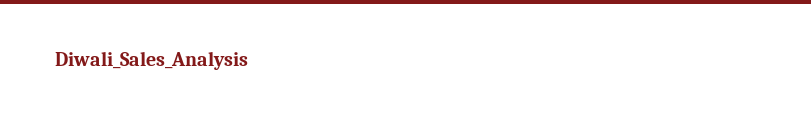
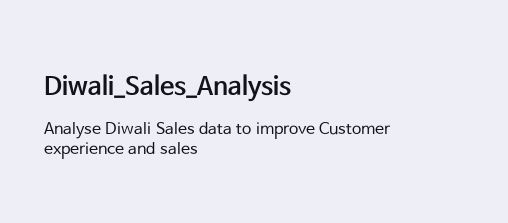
+ Analyse Diwali Sales data to improve Customer experience and sales

